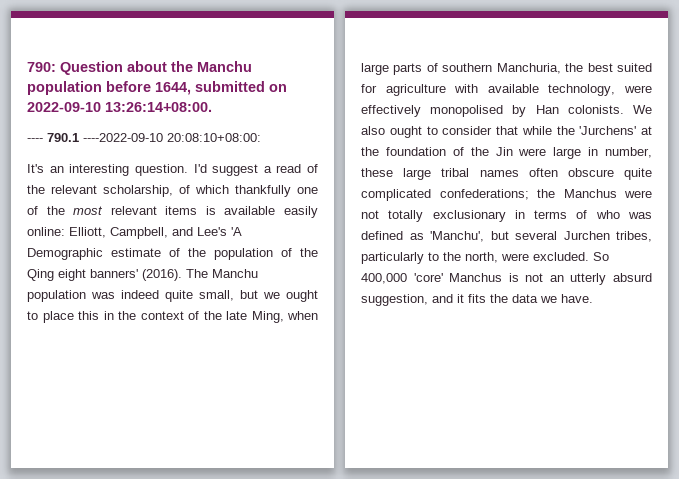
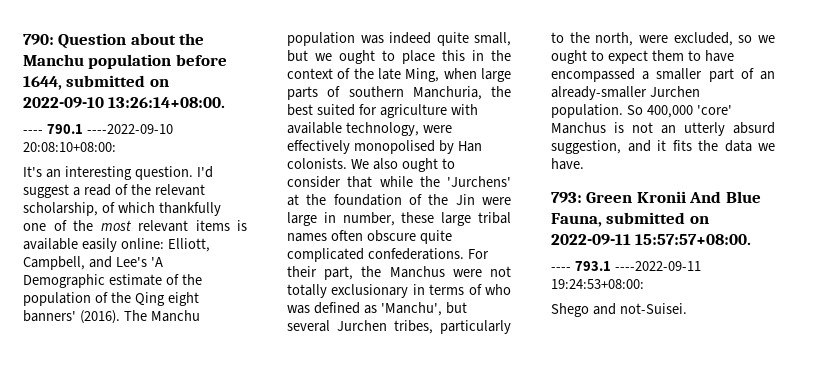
- We also ought to consider that while the 'Jurchens' at the foundation of the Jin were large in number, these large tribal names often obscure quite complicated confederations; the Manchus were not totally exclusionary in terms of who was defined as 'Manchu', but several Jurchen tribes, particularly to the north, were excluded.
+ We also ought to consider that while the 'Jurchens' at the foundation of the Jin were large in number, these large tribal names often obscure quite complicated confederations. For their part, the Manchus were not totally exclusionary in terms of who was defined as 'Manchu', but several Jurchen tribes, particularly to the north, were excluded, so we ought to expect them to have encompassed a smaller part of an already-smaller Jurchen population.
+ 793: Green Kronii And Blue Fauna, submitted on 2022-09-11 15:57:57+08:00.
+ ---- 793.1 ----2022-09-11 19:24:53+08:00:
+ Shego and not-Suisei.

